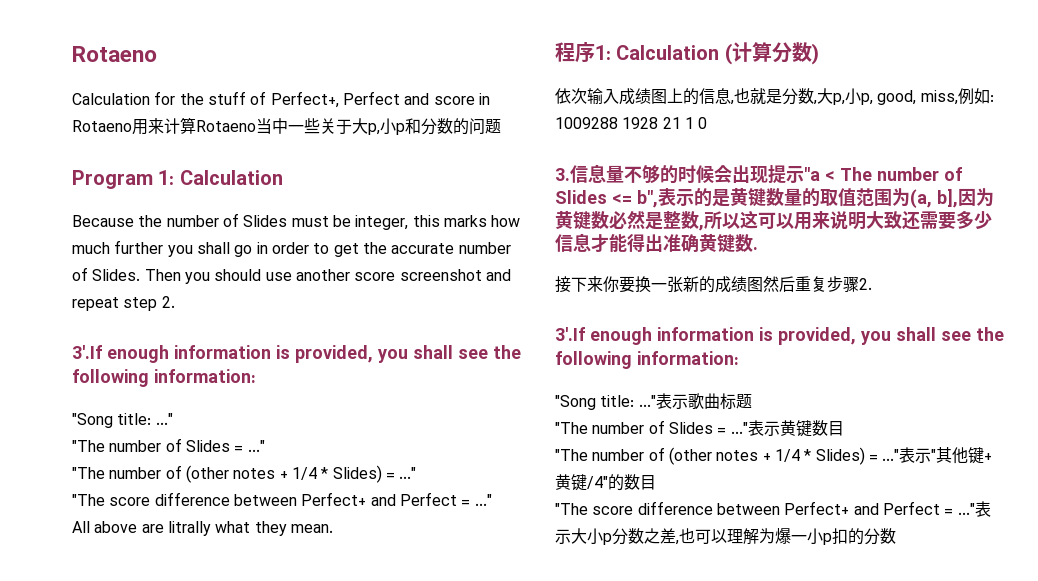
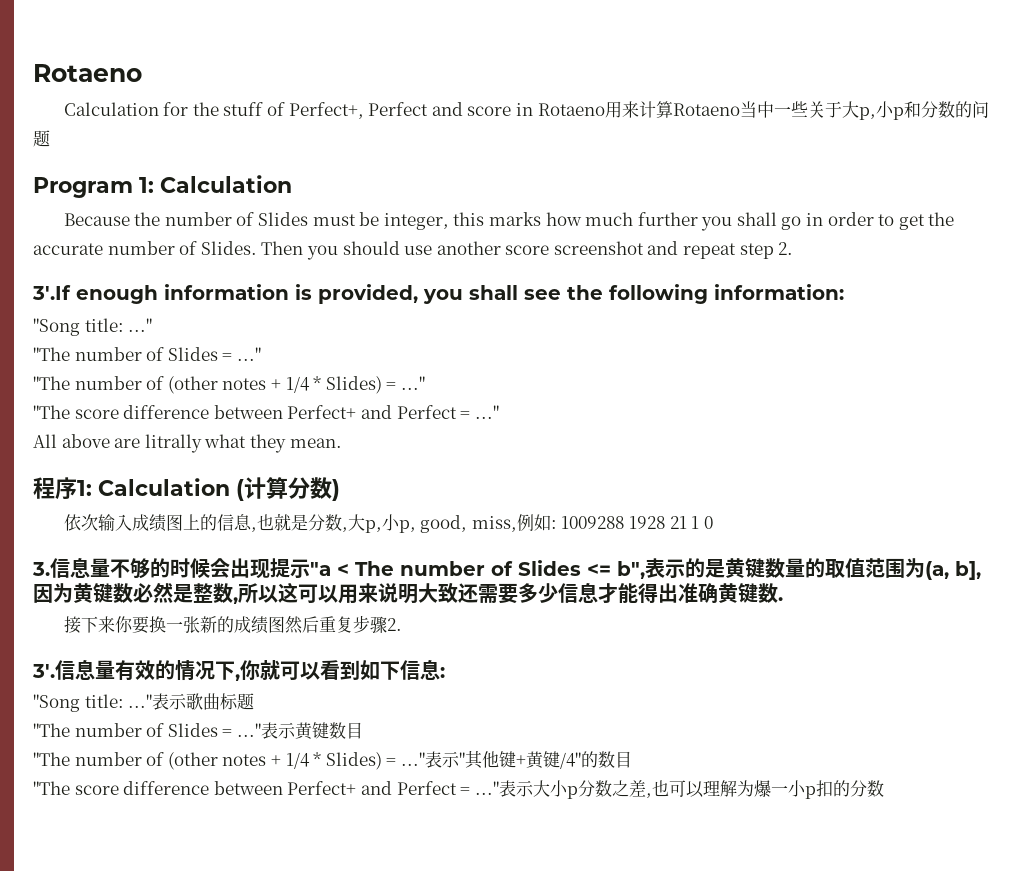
  接下来你要换一张新的成绩图然后重复步骤2.
- 3'.If enough information is provided, you shall see the following information:
+ 3'.信息量有效的情况下,你就可以看到如下信息:

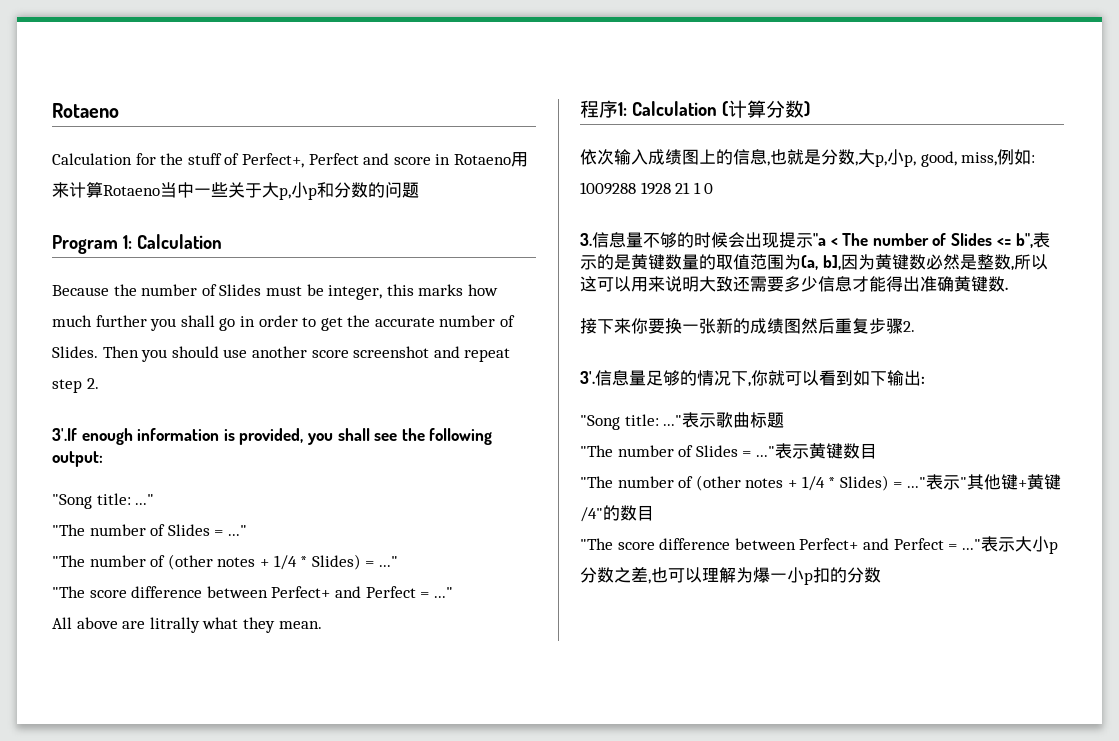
- 3'.If enough information is provided, you shall see the following information:
+ 3'.If enough information is provided, you shall see the following output:
- 信息量有效的情况下,你就可以看到如下信息:
+ 信息量足够的情况下,你就可以看到如下输出:

